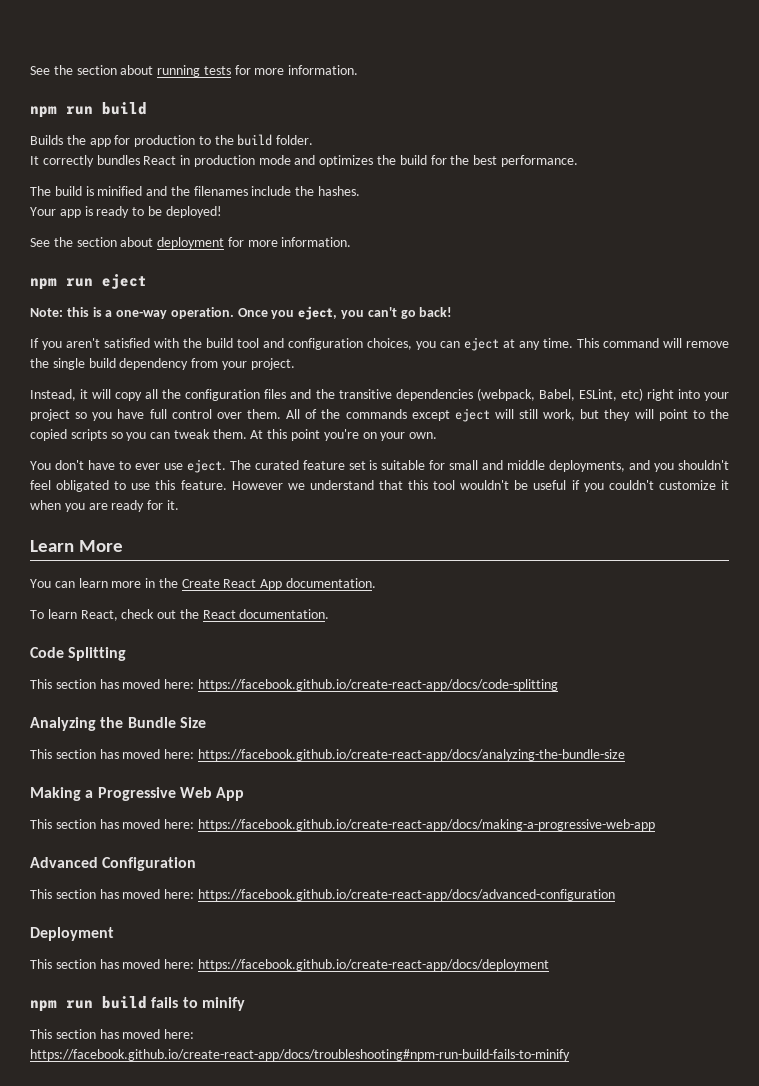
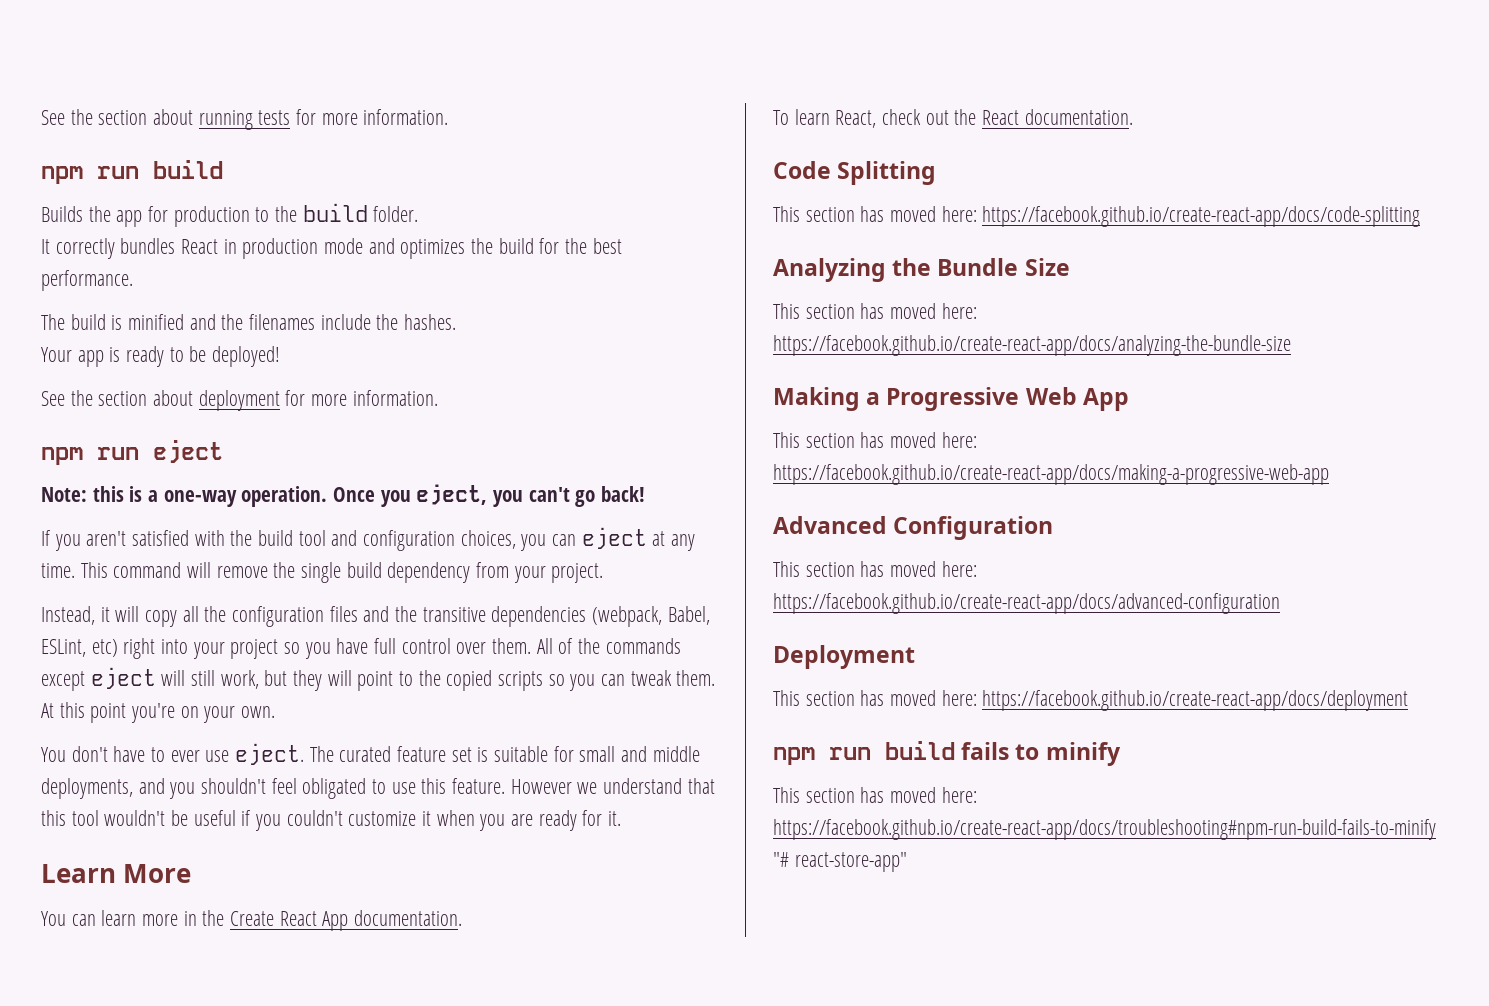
- This section has moved here: https://facebook.github.io/create-react-app/docs/troubleshooting#npm-run-build-fails-to-minify
+ This section has moved here: https://facebook.github.io/create-react-app/docs/troubleshooting#npm-run-build-fails-to-minify "# react-store-app"

